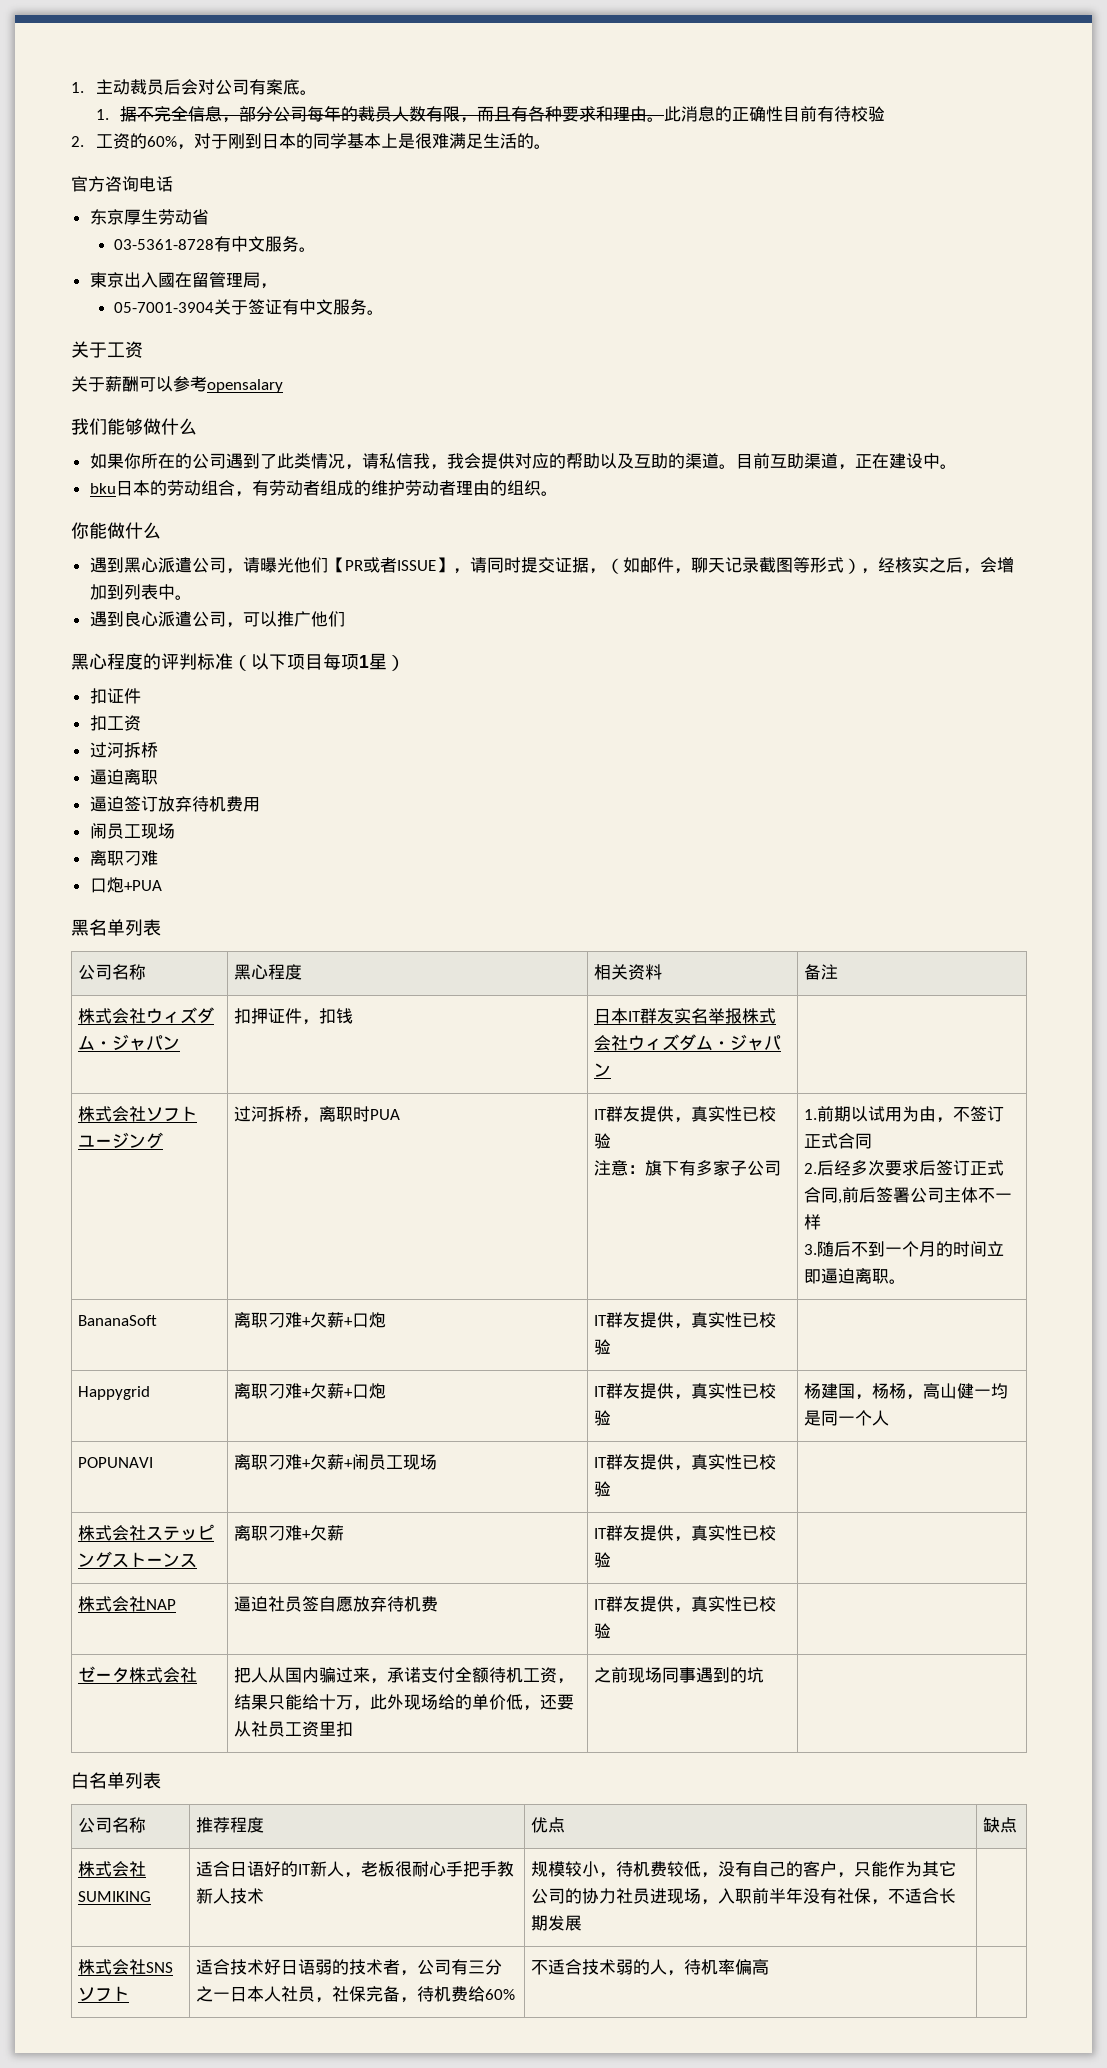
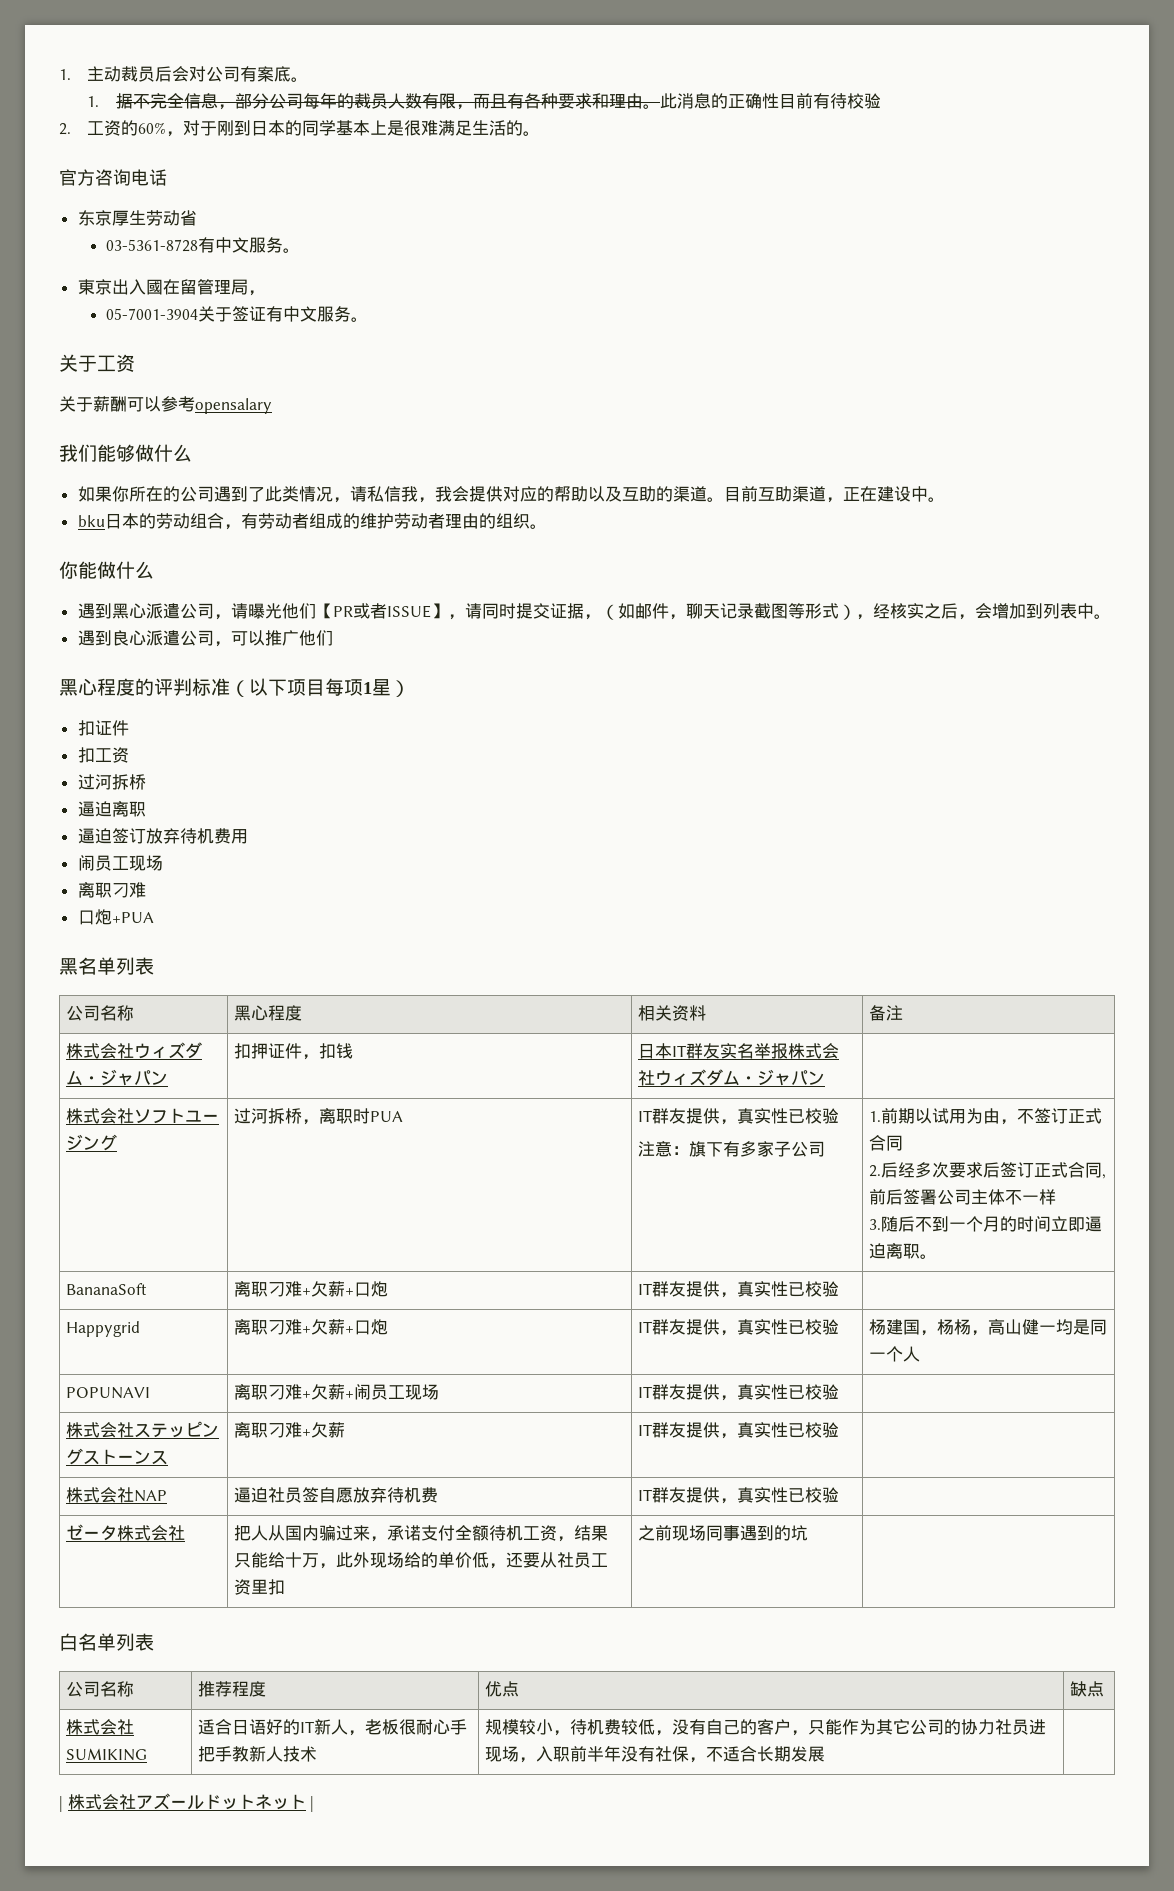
- 株式会社SNSソフト | 适合技术好日语弱的技术者，公司有三分之一日本人社员，社保完备，待机费给60% | 不适合技术弱的人，待机率偏高 |
+ | 株式会社アズールドットネット |

